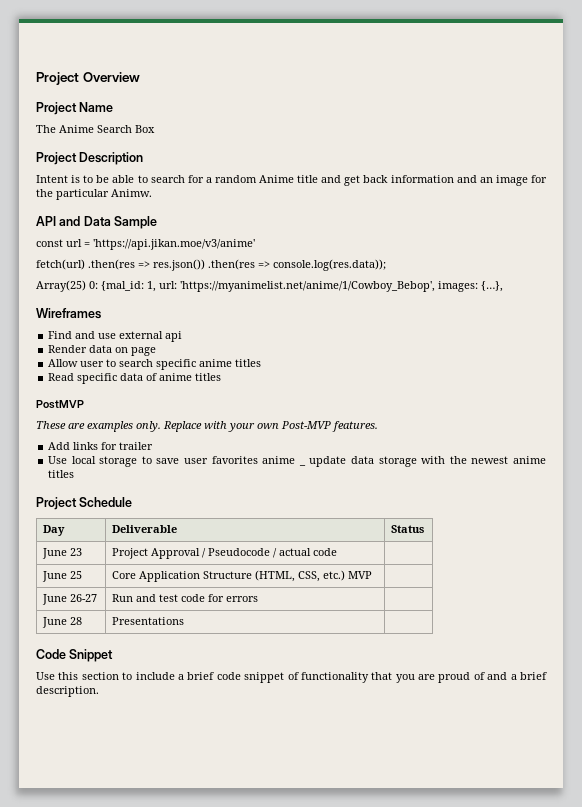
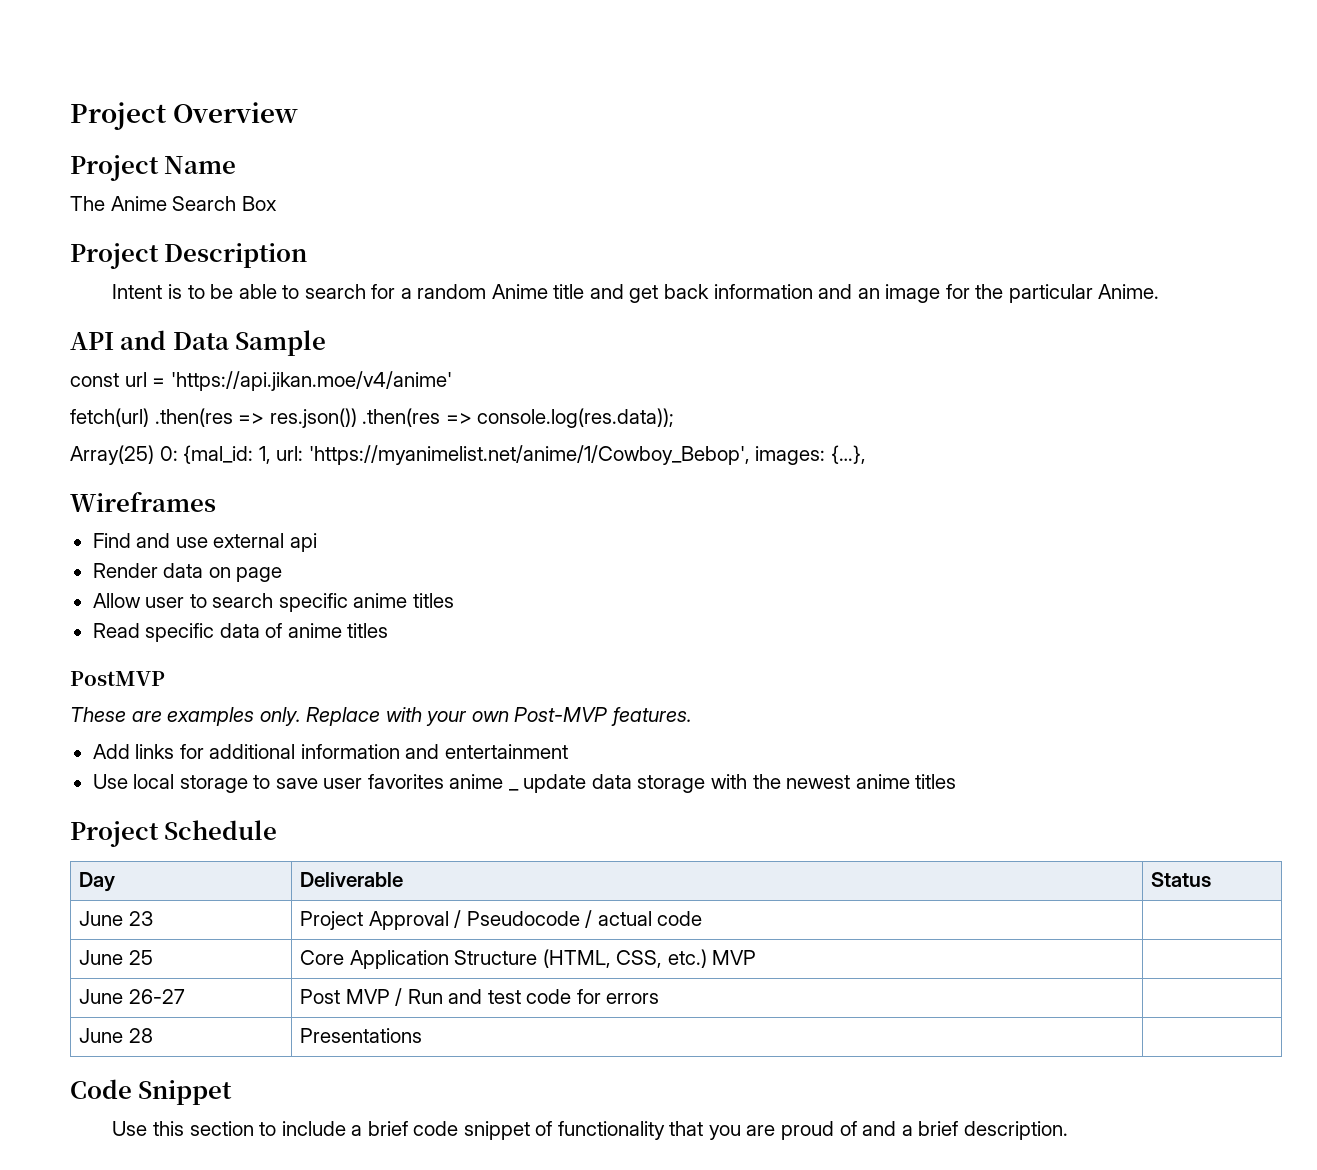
- Intent is to be able to search for a random Anime title and get back information and an image for the particular Animw.
+ Intent is to be able to search for a random Anime title and get back information and an image for the particular Anime.
- const url = 'https://api.jikan.moe/v3/anime'
+ const url = 'https://api.jikan.moe/v4/anime'
- Add links for trailer
+ Add links for additional information and entertainment
- June 26-27 | Run and test code for errors |
+ June 26-27 | Post MVP / Run and test code for errors |

